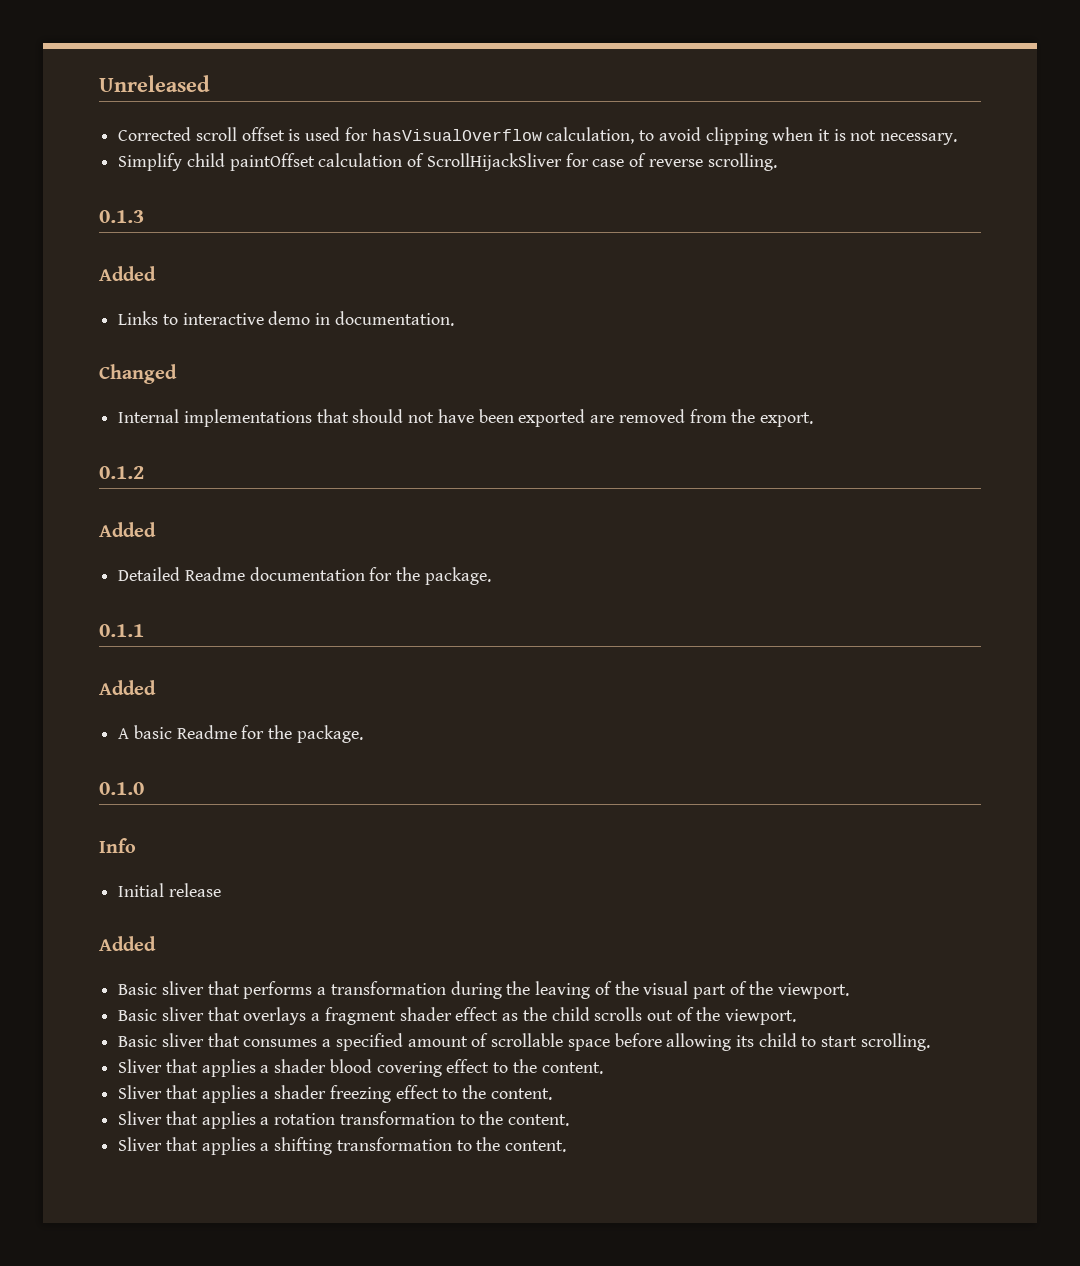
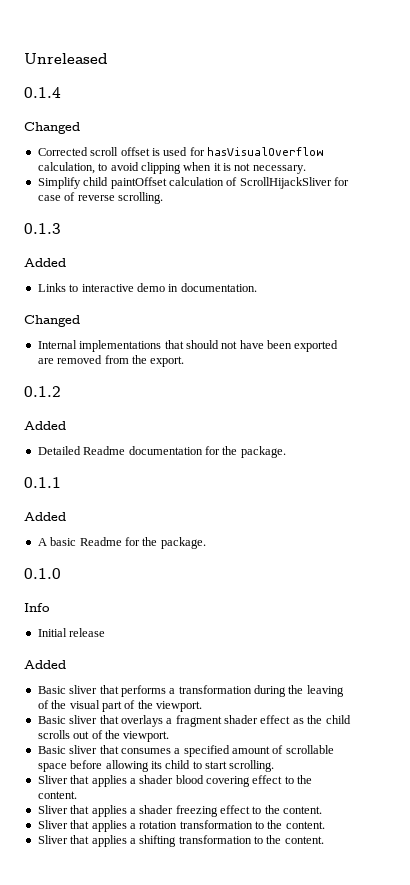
+ 0.1.4
+ Changed

